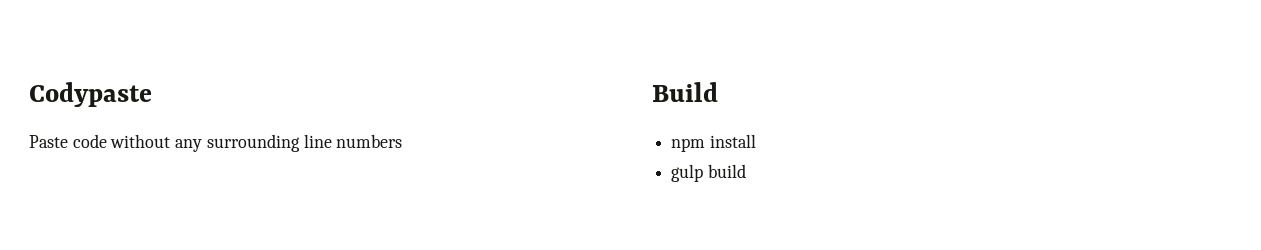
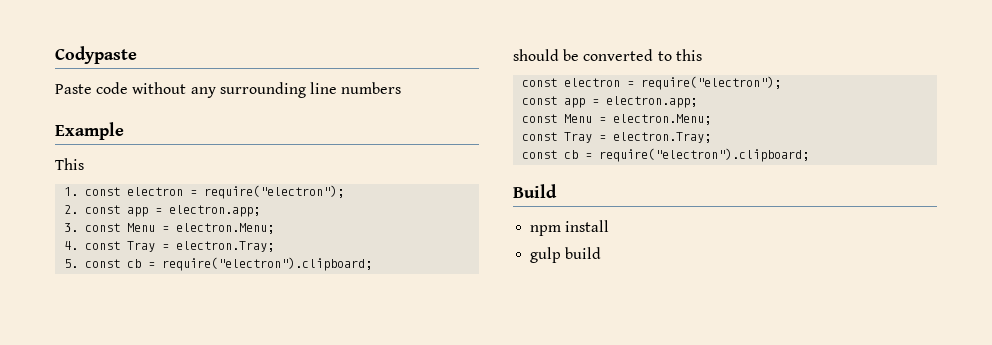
+ Example
+ This
+ 1. const electron = require("electron");
+ 2. const app = electron.app;
+ 3. const Menu = electron.Menu;
+ 4. const Tray = electron.Tray;
+ 5. const cb = require("electron").clipboard;
+ should be converted to this
+ const electron = require("electron");
+ const app = electron.app;
+ const Menu = electron.Menu;
+ const Tray = electron.Tray;
+ const cb = require("electron").clipboard;

